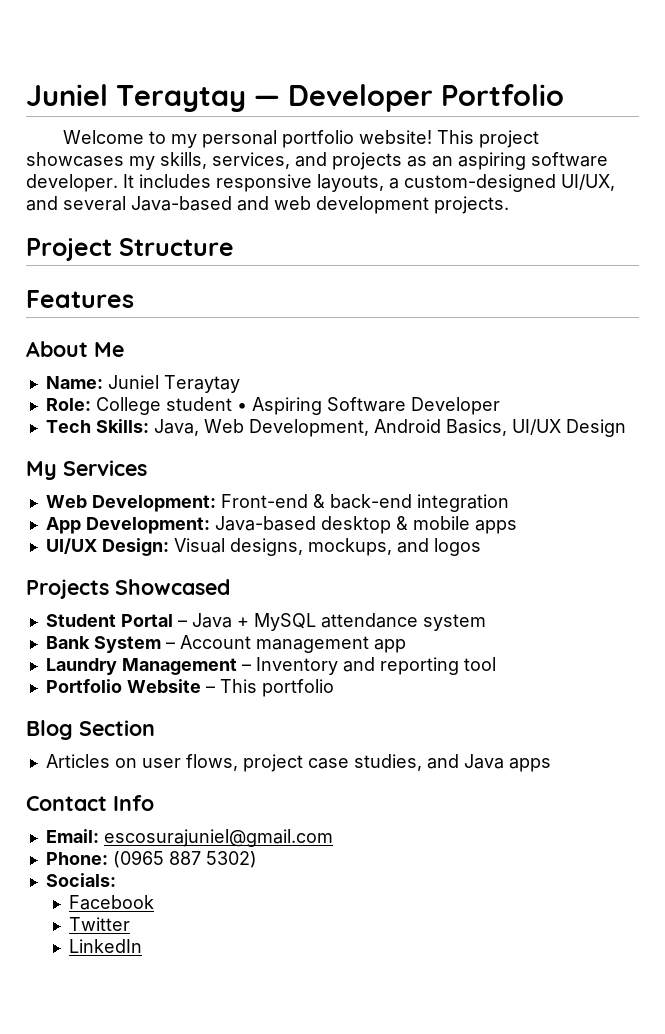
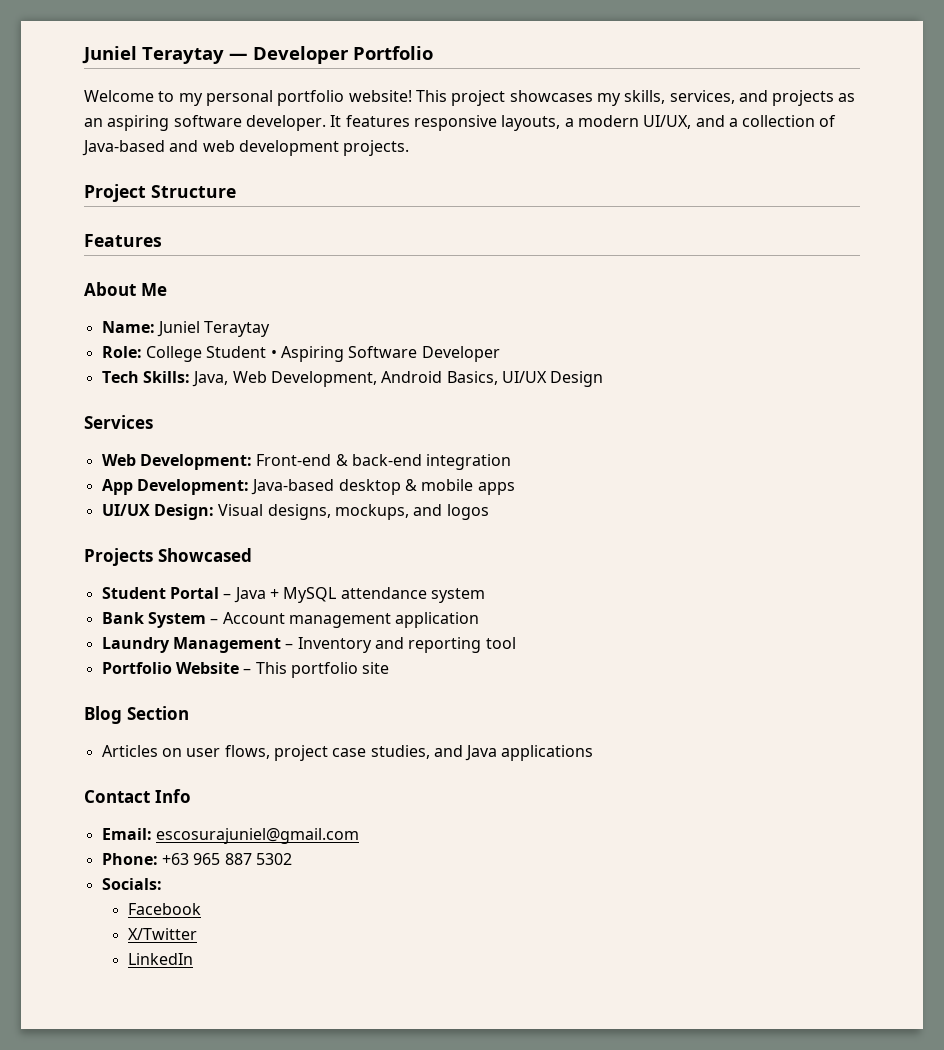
- It includes responsive layouts, a custom-designed UI/UX, and several Java-based and web development projects.
+ It features responsive layouts, a modern UI/UX, and a collection of Java-based and web development projects.
- Role: College student • Aspiring Software Developer
+ Role: College Student • Aspiring Software Developer
- My Services
+ Services
- Bank System – Account management app
+ Bank System – Account management application
- Portfolio Website – This portfolio
+ Portfolio Website – This portfolio site
- Articles on user flows, project case studies, and Java apps
+ Articles on user flows, project case studies, and Java applications
- Phone: (0965 887 5302)
+ Phone: +63 965 887 5302
- Twitter
+ X/Twitter

